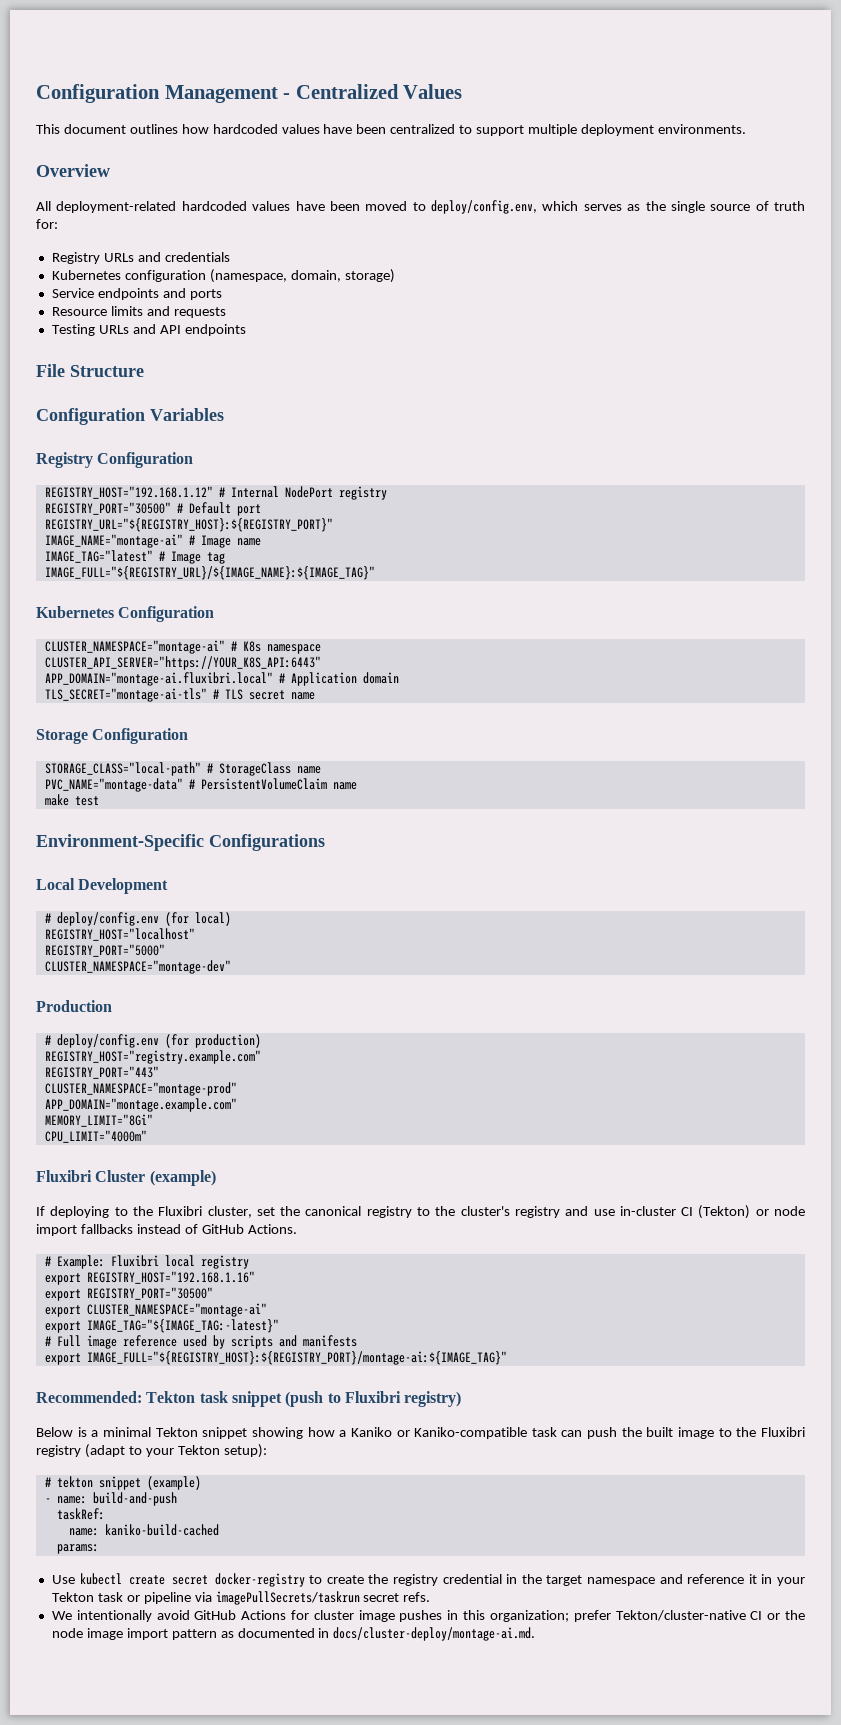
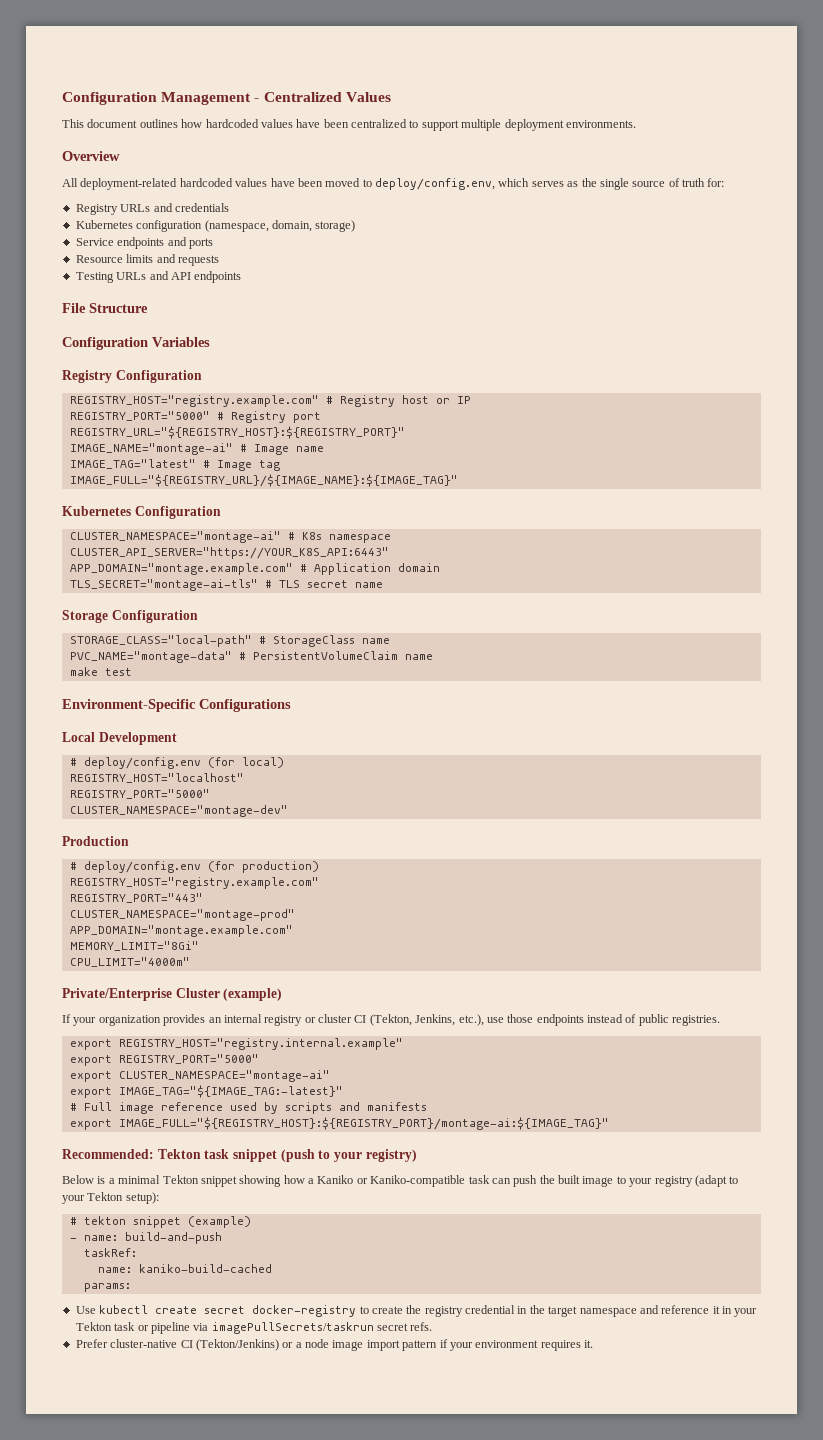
- REGISTRY_HOST="192.168.1.12" # Internal NodePort registry
- REGISTRY_PORT="30500" # Default port
+ REGISTRY_HOST="registry.example.com" # Registry host or IP
+ REGISTRY_PORT="5000" # Registry port
- APP_DOMAIN="montage-ai.fluxibri.local" # Application domain
+ APP_DOMAIN="montage.example.com" # Application domain
- Fluxibri Cluster (example)
+ Private/Enterprise Cluster (example)
- If deploying to the Fluxibri cluster, set the canonical registry to the cluster's registry and use in-cluster CI (Tekton) or node import fallbacks instead of GitHub Actions.
- # Example: Fluxibri local registry
- export REGISTRY_HOST="192.168.1.16"
- export REGISTRY_PORT="30500"
+ If your organization provides an internal registry or cluster CI (Tekton, Jenkins, etc.), use those endpoints instead of public registries.
+ export REGISTRY_HOST="registry.internal.example"
+ export REGISTRY_PORT="5000"
- Recommended: Tekton task snippet (push to Fluxibri registry)
+ Recommended: Tekton task snippet (push to your registry)
- Below is a minimal Tekton snippet showing how a Kaniko or Kaniko-compatible task can push the built image to the Fluxibri registry (adapt to your Tekton setup):
+ Below is a minimal Tekton snippet showing how a Kaniko or Kaniko-compatible task can push the built image to your registry (adapt to your Tekton setup):
- We intentionally avoid GitHub Actions for cluster image pushes in this organization; prefer Tekton/cluster-native CI or the node image import pattern as documented in docs/cluster-deploy/montage-ai.md.
+ Prefer cluster-native CI (Tekton/Jenkins) or a node image import pattern if your environment requires it.

